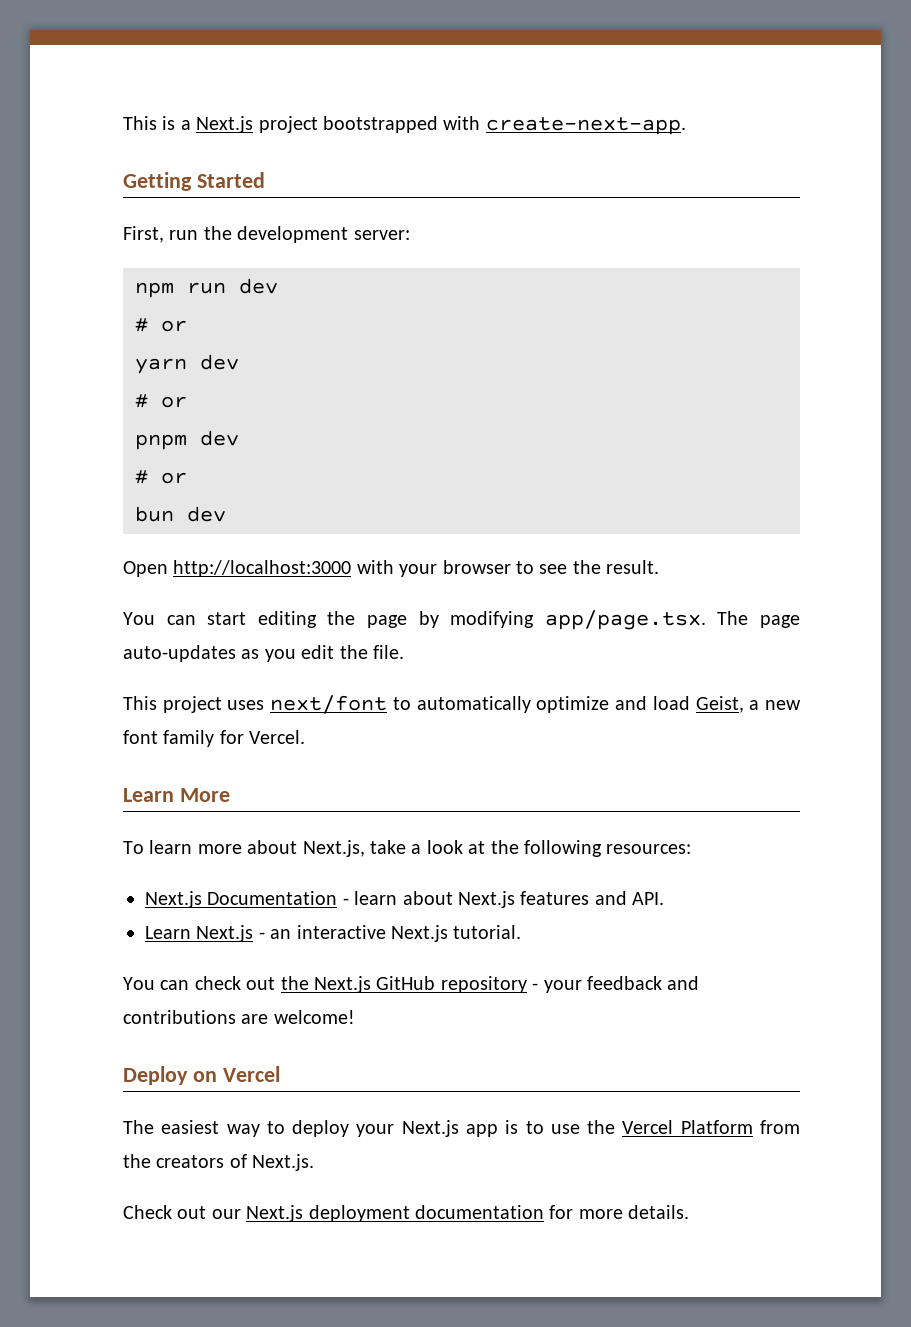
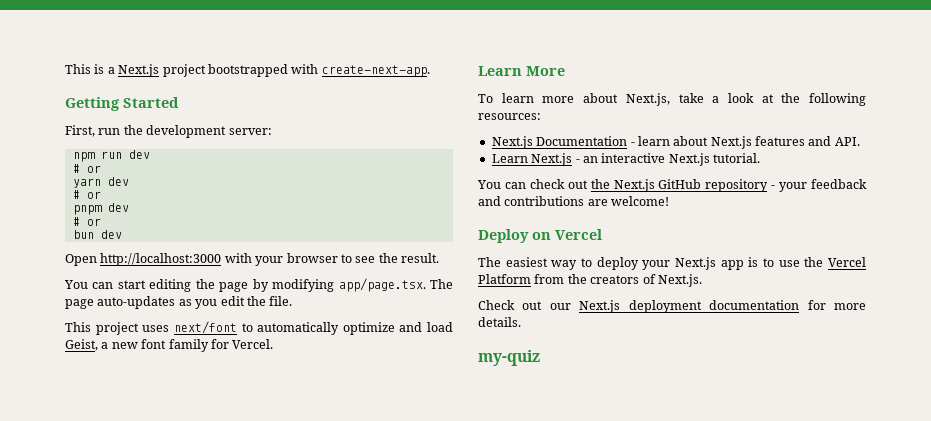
+ my-quiz

